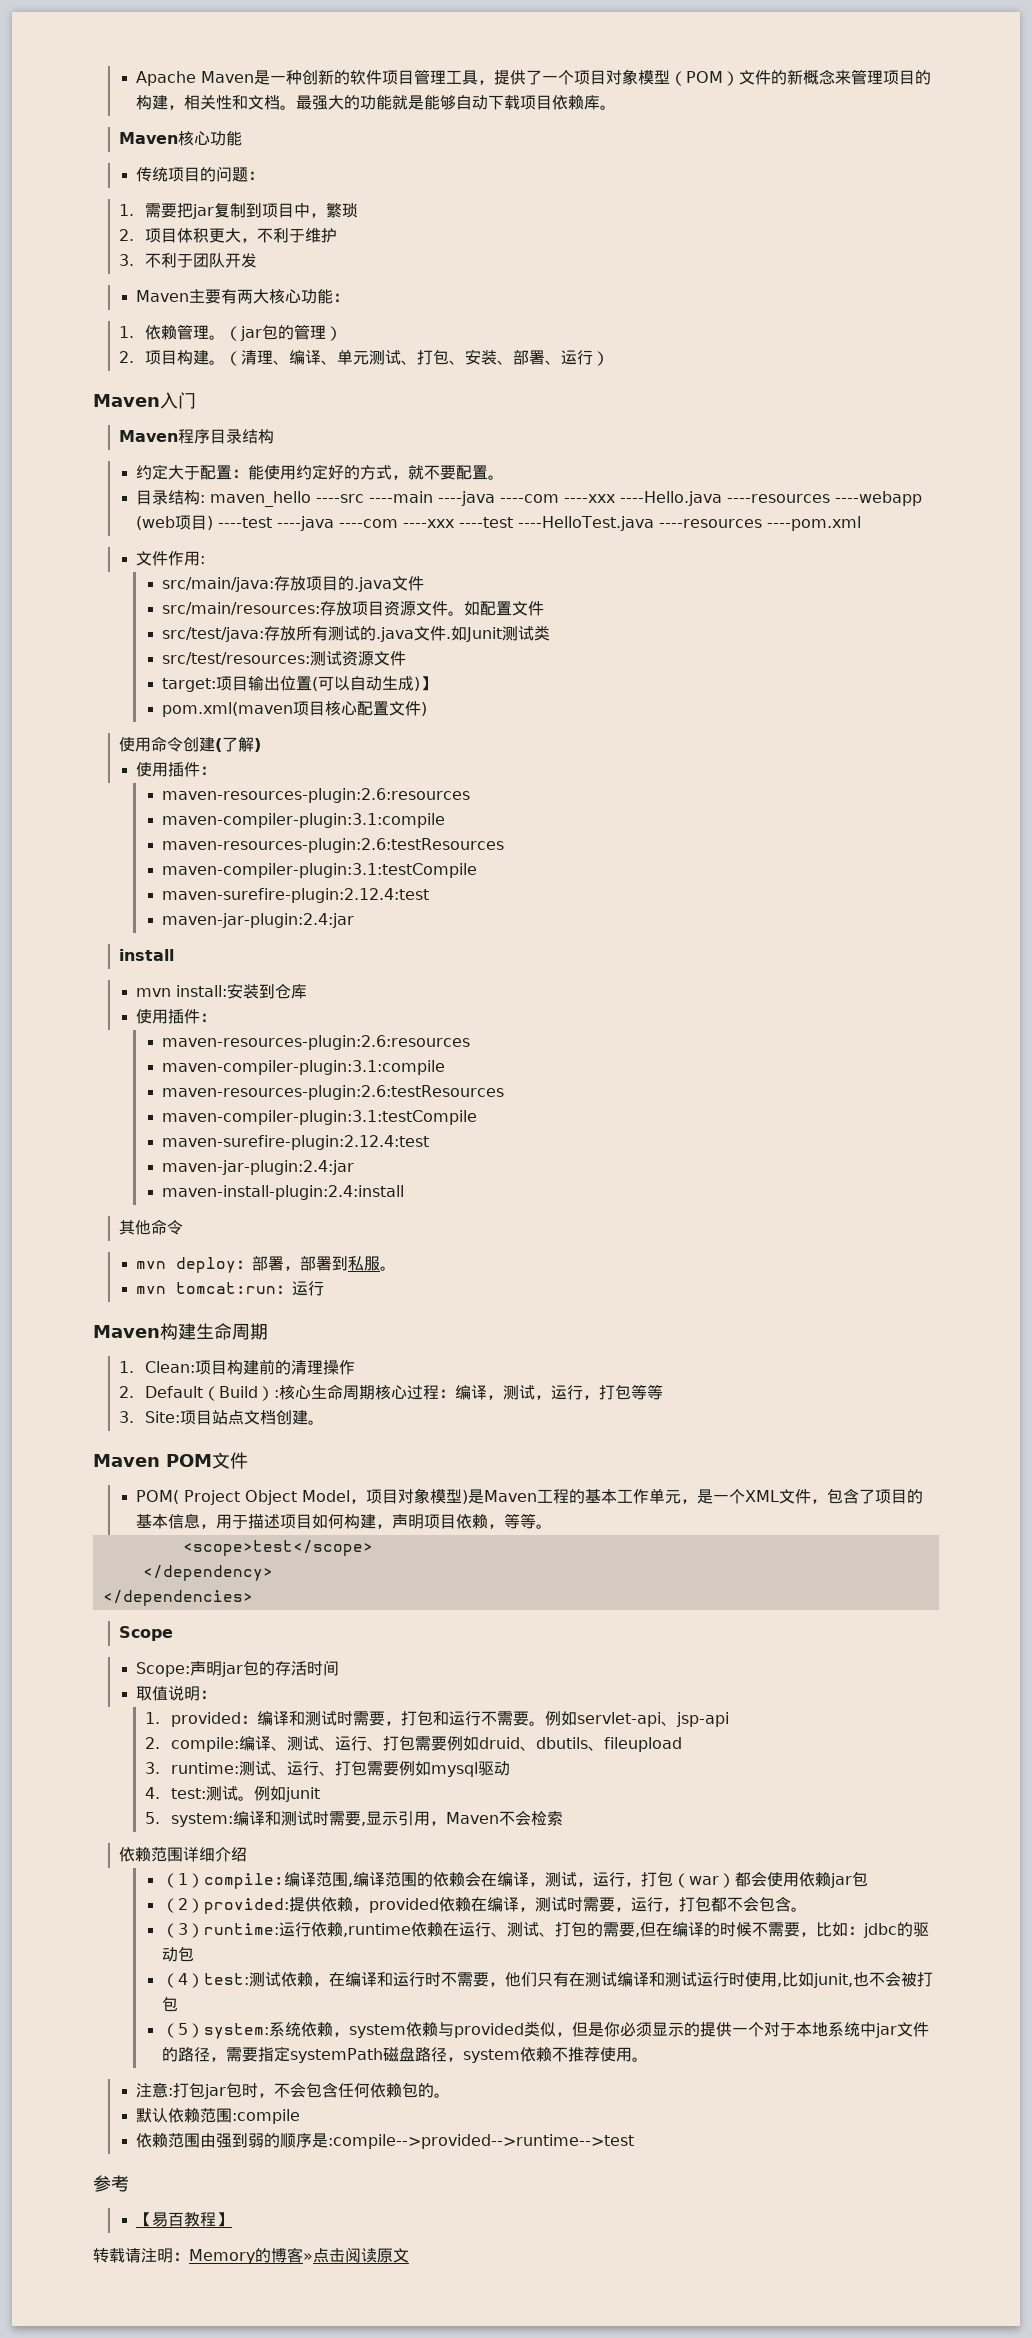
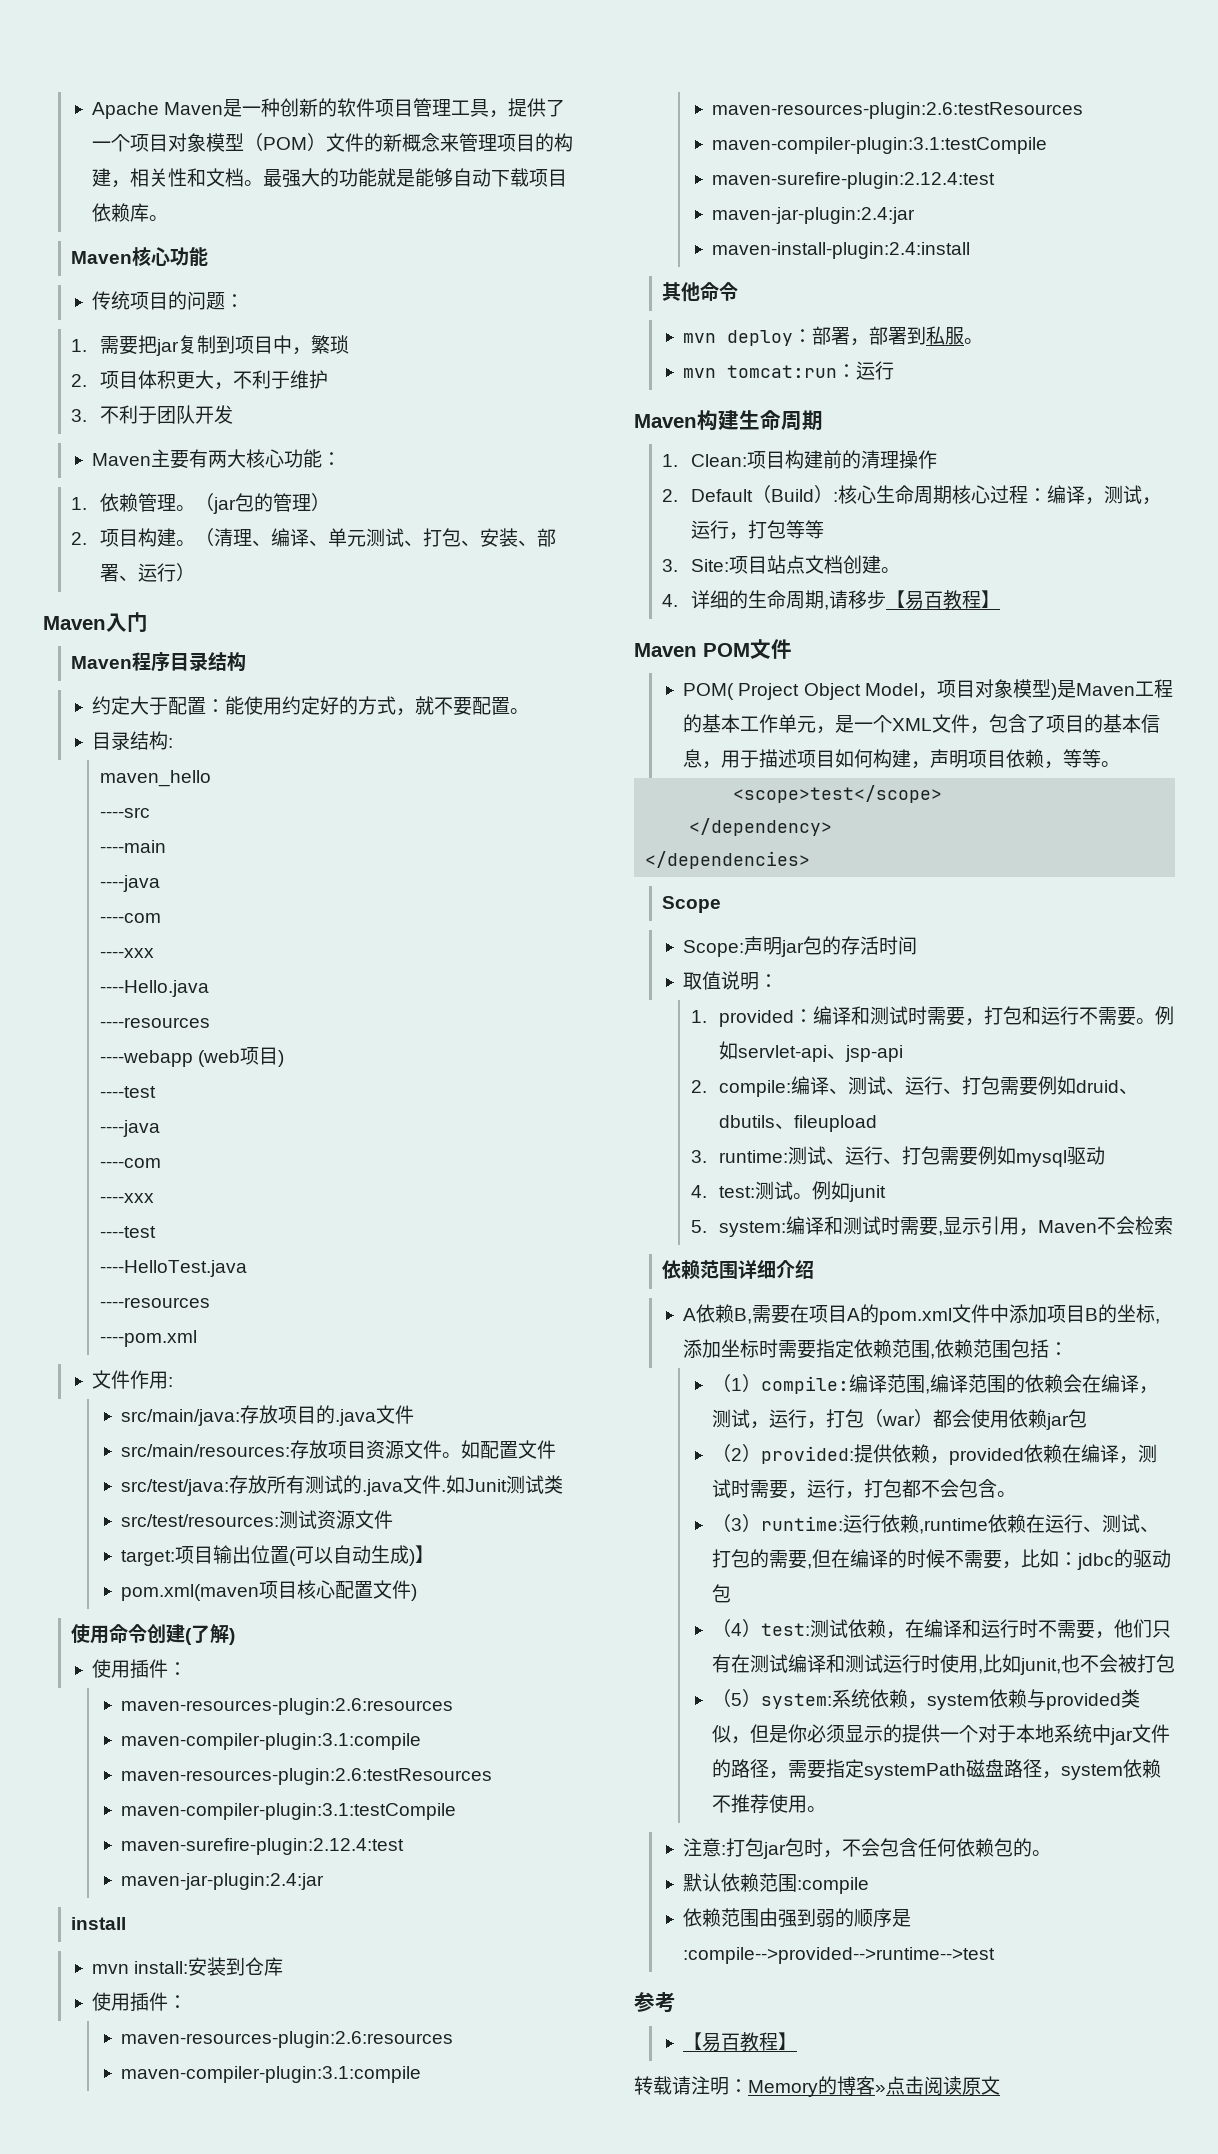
- 目录结构: maven_hello ----src ----main ----java ----com ----xxx ----Hello.java ----resources ----webapp (web项目) ----test ----java ----com ----xxx ----test ----HelloTest.java ----resources ----pom.xml
+ 目录结构:
+ maven_hello
+ ----src
+ ----main
+ ----java
+ ----com
+ ----xxx
+ ----Hello.java
+ ----resources
+ ----webapp (web项目)
+ ----test
+ ----java
+ ----com
+ ----xxx
+ ----test
+ ----HelloTest.java
+ ----resources
+ ----pom.xml
+ 4.详细的生命周期,请移步【易百教程】
+ A依赖B,需要在项目A的pom.xml文件中添加项目B的坐标,添加坐标时需要指定依赖范围,依赖范围包括：

